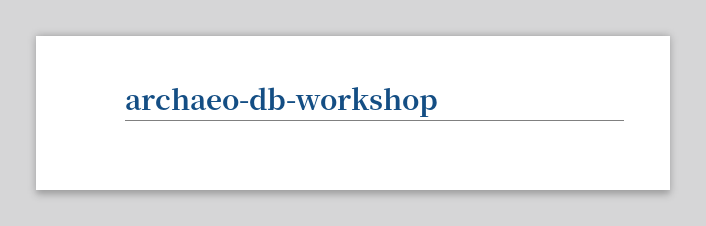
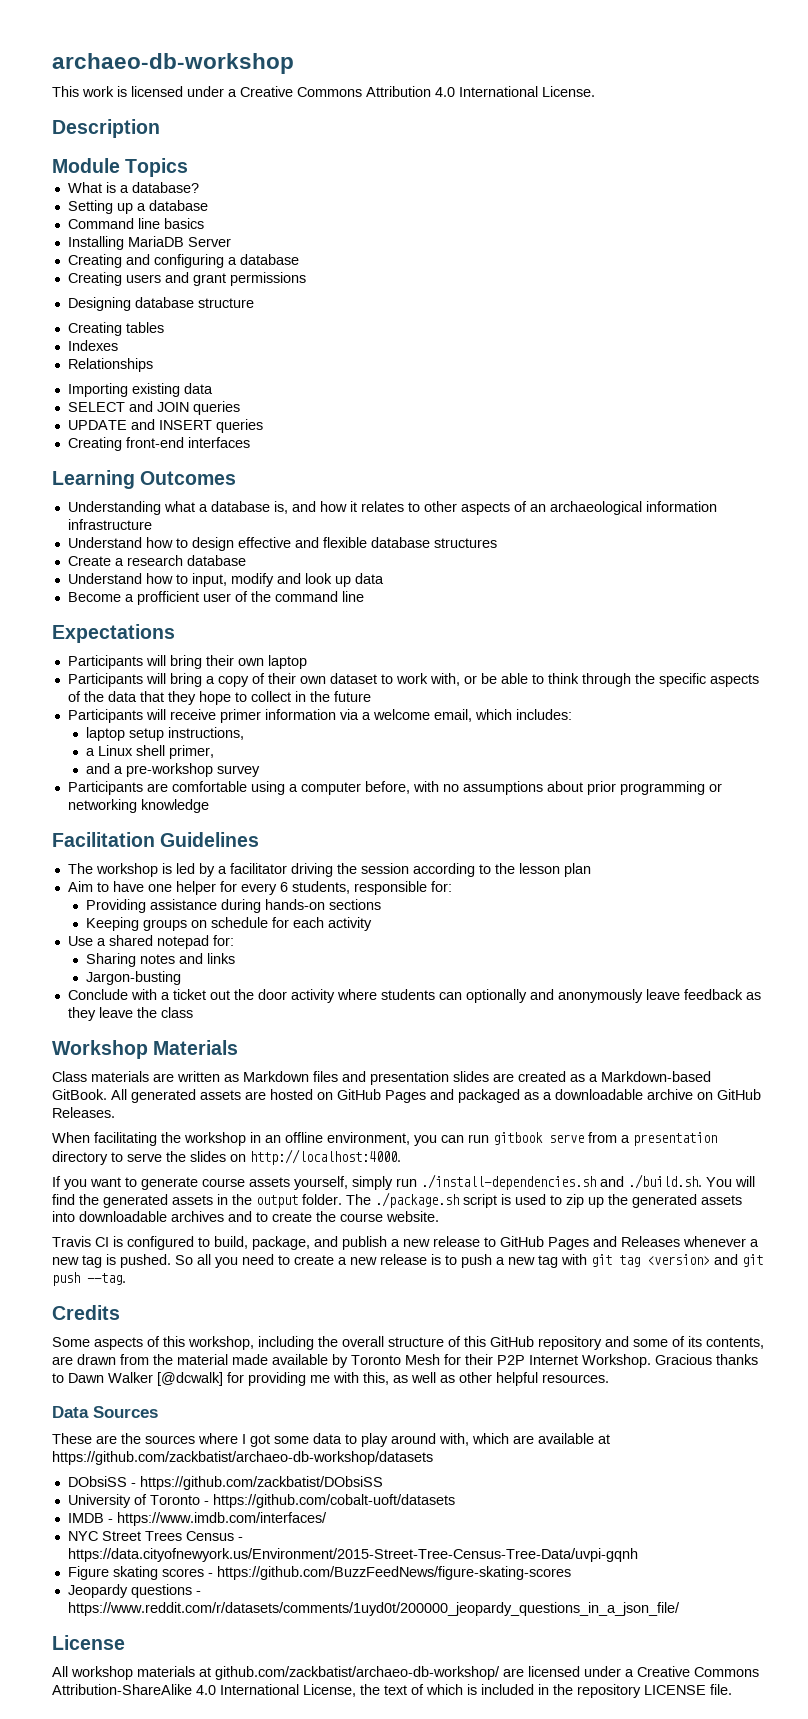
+ This work is licensed under a Creative Commons Attribution 4.0 International License.
+ Description
+ Module Topics
+ What is a database?
+ Setting up a database
+ Command line basics
+ Installing MariaDB Server
+ Creating and configuring a database
+ Creating users and grant permissions
+ Designing database structure
+ Creating tables
+ Indexes
+ Relationships
+ Importing existing data
+ SELECT and JOIN queries
+ UPDATE and INSERT queries
+ Creating front-end interfaces
+ Learning Outcomes
+ Understanding what a database is, and how it relates to other aspects of an archaeological information infrastructure
+ Understand how to design effective and flexible database structures
+ Create a research database
+ Understand how to input, modify and look up data
+ Become a profficient user of the command line
+ Expectations
+ Participants will bring their own laptop
+ Participants will bring a copy of their own dataset to work with, or be able to think through the specific aspects of the data that they hope to collect in the future
+ Participants will receive primer information via a welcome email, which includes:
+ laptop setup instructions,
+ a Linux shell primer,
+ and a pre-workshop survey
+ Participants are comfortable using a computer before, with no assumptions about prior programming or networking knowledge
+ Facilitation Guidelines
+ The workshop is led by a facilitator driving the session according to the lesson plan
+ Aim to have one helper for every 6 students, responsible for:
+ Providing assistance during hands-on sections
+ Keeping groups on schedule for each activity
+ Use a shared notepad for:
+ Sharing notes and links
+ Jargon-busting
+ Conclude with a ticket out the door activity where students can optionally and anonymously leave feedback as they leave the class
+ Workshop Materials
+ Class materials are written as Markdown files and presentation slides are created as a Markdown-based GitBook. All generated assets are hosted on GitHub Pages and packaged as a downloadable archive on GitHub Releases.
+ When facilitating the workshop in an offline environment, you can run gitbook serve from a presentation directory to serve the slides on http://localhost:4000.
+ If you want to generate course assets yourself, simply run ./install-dependencies.sh and ./build.sh. You will find the generated assets in the output folder. The ./package.sh script is used to zip up the generated assets into downloadable archives and to create the course website.
+ Travis CI is configured to build, package, and publish a new release to GitHub Pages and Releases whenever a new tag is pushed. So all you need to create a new release is to push a new tag with git tag <version> and git push --tag.
+ Credits
+ Some aspects of this workshop, including the overall structure of this GitHub repository and some of its contents, are drawn from the material made available by Toronto Mesh for their P2P Internet Workshop. Gracious thanks to Dawn Walker [@dcwalk] for providing me with this, as well as other helpful resources.
+ Data Sources
+ These are the sources where I got some data to play around with, which are available at https://github.com/zackbatist/archaeo-db-workshop/datasets
+ DObsiSS - https://github.com/zackbatist/DObsiSS
+ University of Toronto - https://github.com/cobalt-uoft/datasets
+ IMDB - https://www.imdb.com/interfaces/
+ NYC Street Trees Census - https://data.cityofnewyork.us/Environment/2015-Street-Tree-Census-Tree-Data/uvpi-gqnh
+ Figure skating scores - https://github.com/BuzzFeedNews/figure-skating-scores
+ Jeopardy questions - https://www.reddit.com/r/datasets/comments/1uyd0t/200000_jeopardy_questions_in_a_json_file/
+ License
+ All workshop materials at github.com/zackbatist/archaeo-db-workshop/ are licensed under a Creative Commons Attribution-ShareAlike 4.0 International License, the text of which is included in the repository LICENSE file.

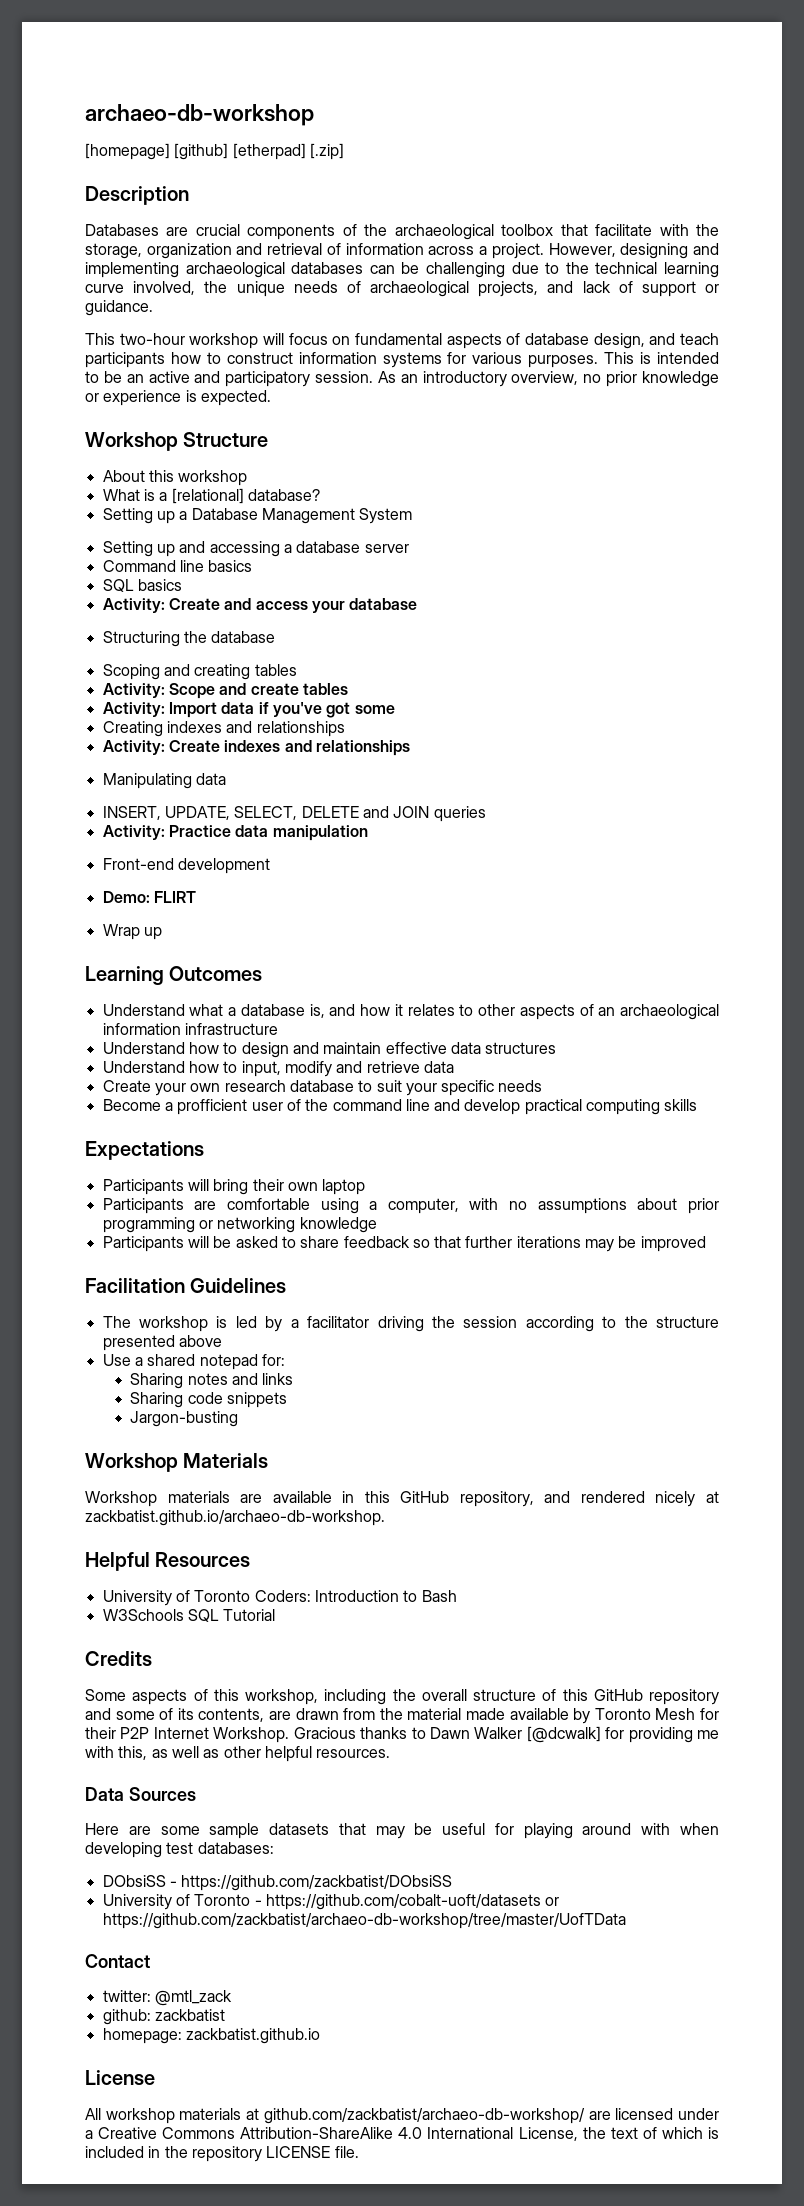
- This work is licensed under a Creative Commons Attribution 4.0 International License.
+ [homepage] [github] [etherpad] [.zip]
  Description
- Module Topics
+ Databases are crucial components of the archaeological toolbox that facilitate with the storage, organization and retrieval of information across a project. However, designing and implementing archaeological databases can be challenging due to the technical learning curve involved, the unique needs of archaeological projects, and lack of support or guidance.
+ This two-hour workshop will focus on fundamental aspects of database design, and teach participants how to construct information systems for various purposes. This is intended to be an active and participatory session. As an introductory overview, no prior knowledge or experience is expected.
+ Workshop Structure
+ About this workshop
- What is a database?
+ What is a [relational] database?
- Setting up a database
+ Setting up a Database Management System
+ Setting up and accessing a database server
- Installing MariaDB Server
- Creating and configuring a database
- Creating users and grant permissions
- Designing database structure
- Creating tables
- Indexes
- Relationships
- Importing existing data
- SELECT and JOIN queries
- UPDATE and INSERT queries
- Creating front-end interfaces
+ SQL basics
+ Activity: Create and access your database
+ Structuring the database
+ Scoping and creating tables
+ Activity: Scope and create tables
+ Activity: Import data if you've got some
+ Creating indexes and relationships
+ Activity: Create indexes and relationships
+ Manipulating data
+ INSERT, UPDATE, SELECT, DELETE and JOIN queries
+ Activity: Practice data manipulation
+ Front-end development
+ Demo: FLIRT
+ Wrap up
- Understanding what a database is, and how it relates to other aspects of an archaeological information infrastructure
+ Understand what a database is, and how it relates to other aspects of an archaeological information infrastructure
- Understand how to design effective and flexible database structures
- Create a research database
+ Understand how to design and maintain effective data structures
- Understand how to input, modify and look up data
+ Understand how to input, modify and retrieve data
+ Create your own research database to suit your specific needs
- Become a profficient user of the command line
+ Become a profficient user of the command line and develop practical computing skills
- Participants will bring a copy of their own dataset to work with, or be able to think through the specific aspects of the data that they hope to collect in the future
- Participants will receive primer information via a welcome email, which includes:
- laptop setup instructions,
- a Linux shell primer,
- and a pre-workshop survey
- Participants are comfortable using a computer before, with no assumptions about prior programming or networking knowledge
+ Participants are comfortable using a computer, with no assumptions about prior programming or networking knowledge
+ Participants will be asked to share feedback so that further iterations may be improved
- The workshop is led by a facilitator driving the session according to the lesson plan
- Aim to have one helper for every 6 students, responsible for:
- Providing assistance during hands-on sections
- Keeping groups on schedule for each activity
+ The workshop is led by a facilitator driving the session according to the structure presented above
+ Sharing code snippets
  Jargon-busting
- Conclude with a ticket out the door activity where students can optionally and anonymously leave feedback as they leave the class
- Class materials are written as Markdown files and presentation slides are created as a Markdown-based GitBook. All generated assets are hosted on GitHub Pages and packaged as a downloadable archive on GitHub Releases.
- When facilitating the workshop in an offline environment, you can run gitbook serve from a presentation directory to serve the slides on http://localhost:4000.
- If you want to generate course assets yourself, simply run ./install-dependencies.sh and ./build.sh. You will find the generated assets in the output folder. The ./package.sh script is used to zip up the generated assets into downloadable archives and to create the course website.
- Travis CI is configured to build, package, and publish a new release to GitHub Pages and Releases whenever a new tag is pushed. So all you need to create a new release is to push a new tag with git tag <version> and git push --tag.
+ Workshop materials are available in this GitHub repository, and rendered nicely at zackbatist.github.io/archaeo-db-workshop.
+ Helpful Resources
+ University of Toronto Coders: Introduction to Bash
+ W3Schools SQL Tutorial
- These are the sources where I got some data to play around with, which are available at https://github.com/zackbatist/archaeo-db-workshop/datasets
+ Here are some sample datasets that may be useful for playing around with when developing test databases:
- University of Toronto - https://github.com/cobalt-uoft/datasets
- IMDB - https://www.imdb.com/interfaces/
- NYC Street Trees Census - https://data.cityofnewyork.us/Environment/2015-Street-Tree-Census-Tree-Data/uvpi-gqnh
- Figure skating scores - https://github.com/BuzzFeedNews/figure-skating-scores
- Jeopardy questions - https://www.reddit.com/r/datasets/comments/1uyd0t/200000_jeopardy_questions_in_a_json_file/
+ University of Toronto - https://github.com/cobalt-uoft/datasets or https://github.com/zackbatist/archaeo-db-workshop/tree/master/UofTData
+ Contact
+ twitter: @mtl_zack
+ github: zackbatist
+ homepage: zackbatist.github.io

